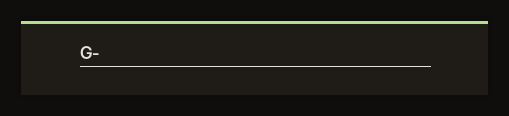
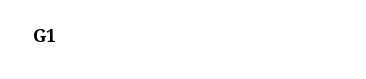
- G-
+ G1

